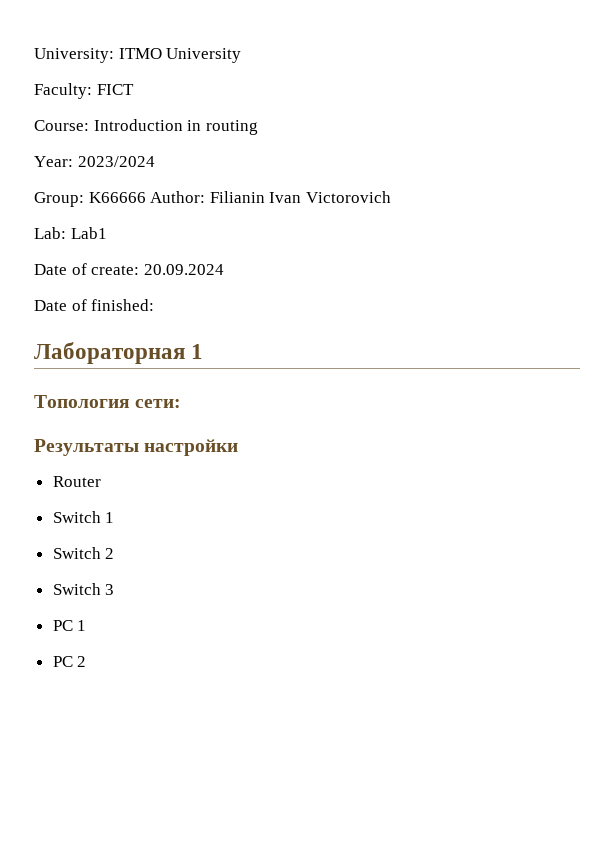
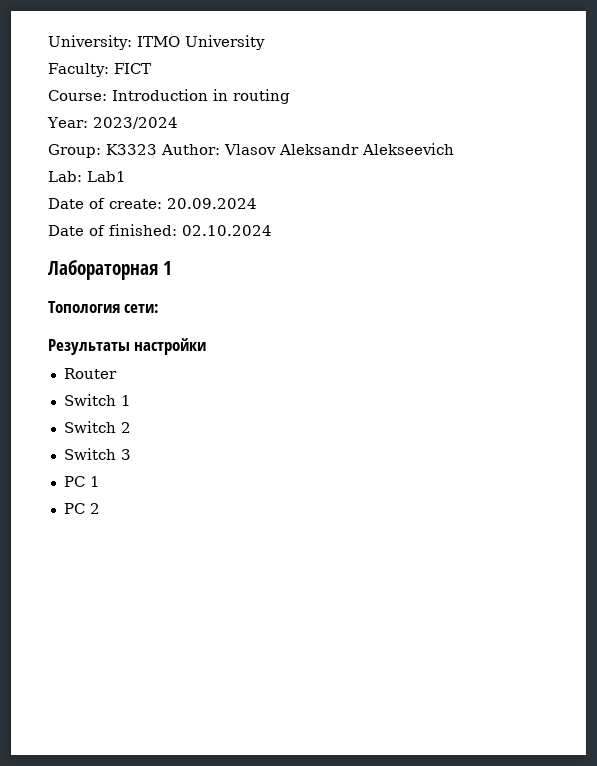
- Group: K66666 Author: Filianin Ivan Victorovich
+ Group: K3323 Author: Vlasov Aleksandr Alekseevich
- Date of finished:
+ Date of finished: 02.10.2024

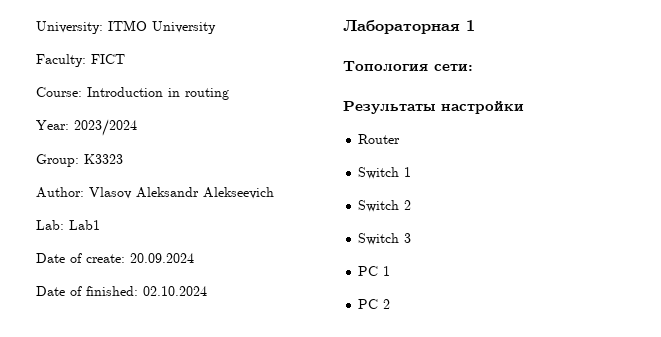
- Group: K3323 Author: Vlasov Aleksandr Alekseevich
+ Group: K3323
+ Author: Vlasov Aleksandr Alekseevich

